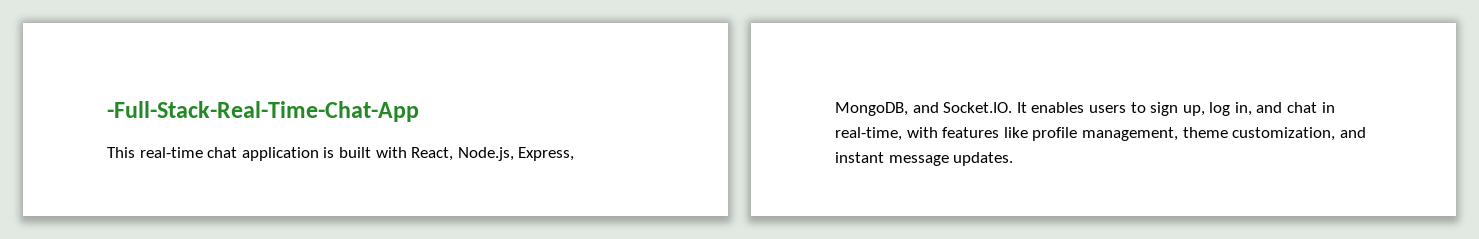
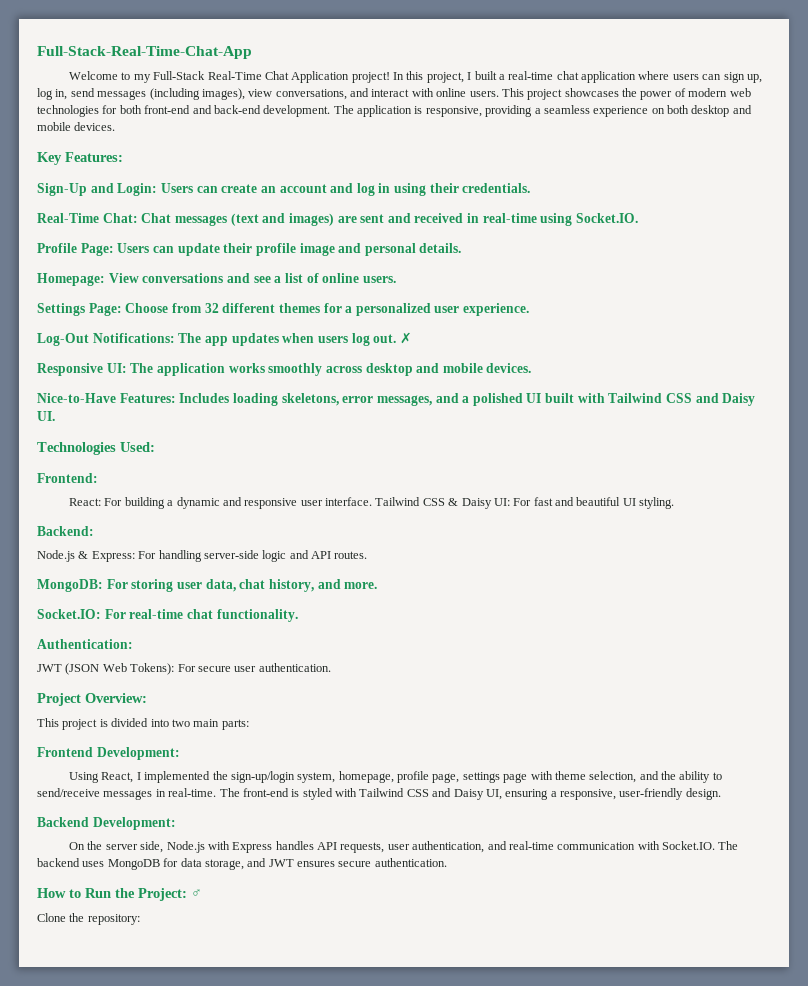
- -Full-Stack-Real-Time-Chat-App
- This real-time chat application is built with React, Node.js, Express, MongoDB, and Socket.IO. It enables users to sign up, log in, and chat in real-time, with features like profile management, theme customization, and instant message updates.
+ Full-Stack-Real-Time-Chat-App
+ Welcome to my Full-Stack Real-Time Chat Application project! In this project, I built a real-time chat application where users can sign up, log in, send messages (including images), view conversations, and interact with online users. This project showcases the power of modern web technologies for both front-end and back-end development. The application is responsive, providing a seamless experience on both desktop and mobile devices.
+ Key Features:
+ Sign-Up and Login: Users can create an account and log in using their credentials.
+ Real-Time Chat: Chat messages (text and images) are sent and received in real-time using Socket.IO.
+ Profile Page: Users can update their profile image and personal details.
+ Homepage: View conversations and see a list of online users.
+ Settings Page: Choose from 32 different themes for a personalized user experience.
+ Log-Out Notifications: The app updates when users log out. ✗
+ Responsive UI: The application works smoothly across desktop and mobile devices.
+ Nice-to-Have Features: Includes loading skeletons, error messages, and a polished UI built with Tailwind CSS and Daisy UI.
+ Technologies Used:
+ Frontend:
+ React: For building a dynamic and responsive user interface. Tailwind CSS & Daisy UI: For fast and beautiful UI styling.
+ Backend:
+ Node.js & Express: For handling server-side logic and API routes.
+ MongoDB: For storing user data, chat history, and more.
+ Socket.IO: For real-time chat functionality.
+ Authentication:
+ JWT (JSON Web Tokens): For secure user authentication.
+ Project Overview:
+ This project is divided into two main parts:
+ Frontend Development:
+ Using React, I implemented the sign-up/login system, homepage, profile page, settings page with theme selection, and the ability to send/receive messages in real-time. The front-end is styled with Tailwind CSS and Daisy UI, ensuring a responsive, user-friendly design.
+ Backend Development:
+ On the server side, Node.js with Express handles API requests, user authentication, and real-time communication with Socket.IO. The backend uses MongoDB for data storage, and JWT ensures secure authentication.
+ How to Run the Project: ♂
+ Clone the repository:

